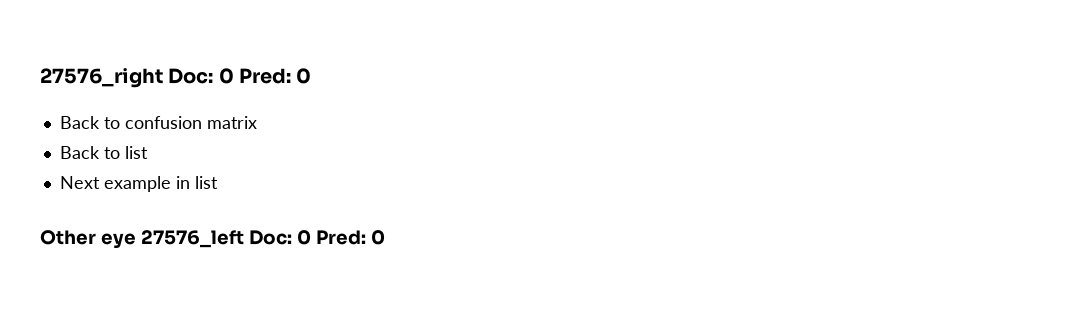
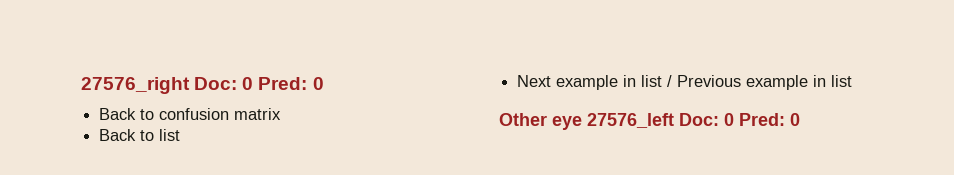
- Next example in list
+ Next example in list / Previous example in list

